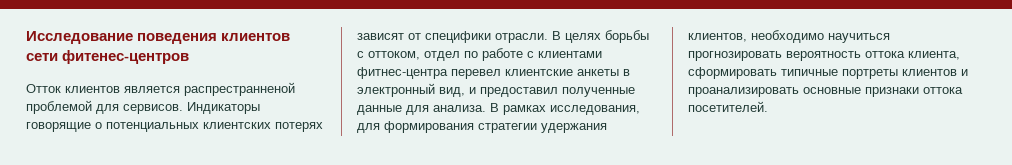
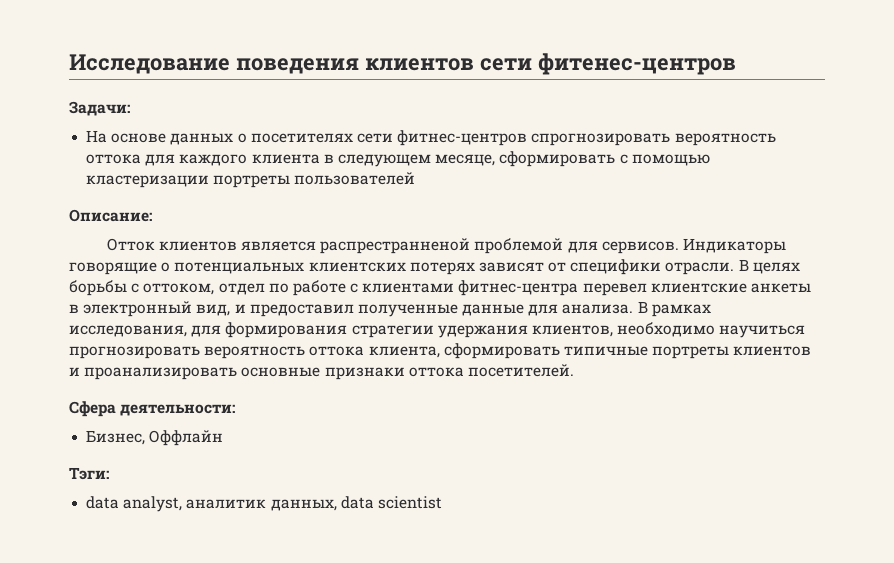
+ Задачи:
+ На основе данных о посетителях сети фитнес-центров спрогнозировать вероятность оттока для каждого клиента в следующем месяце, сформировать с помощью кластеризации портреты пользователей
+ Описание:
+ Сфера деятельности:
+ Бизнес, Оффлайн
+ Тэги:
+ data analyst, аналитик данных, data scientist

